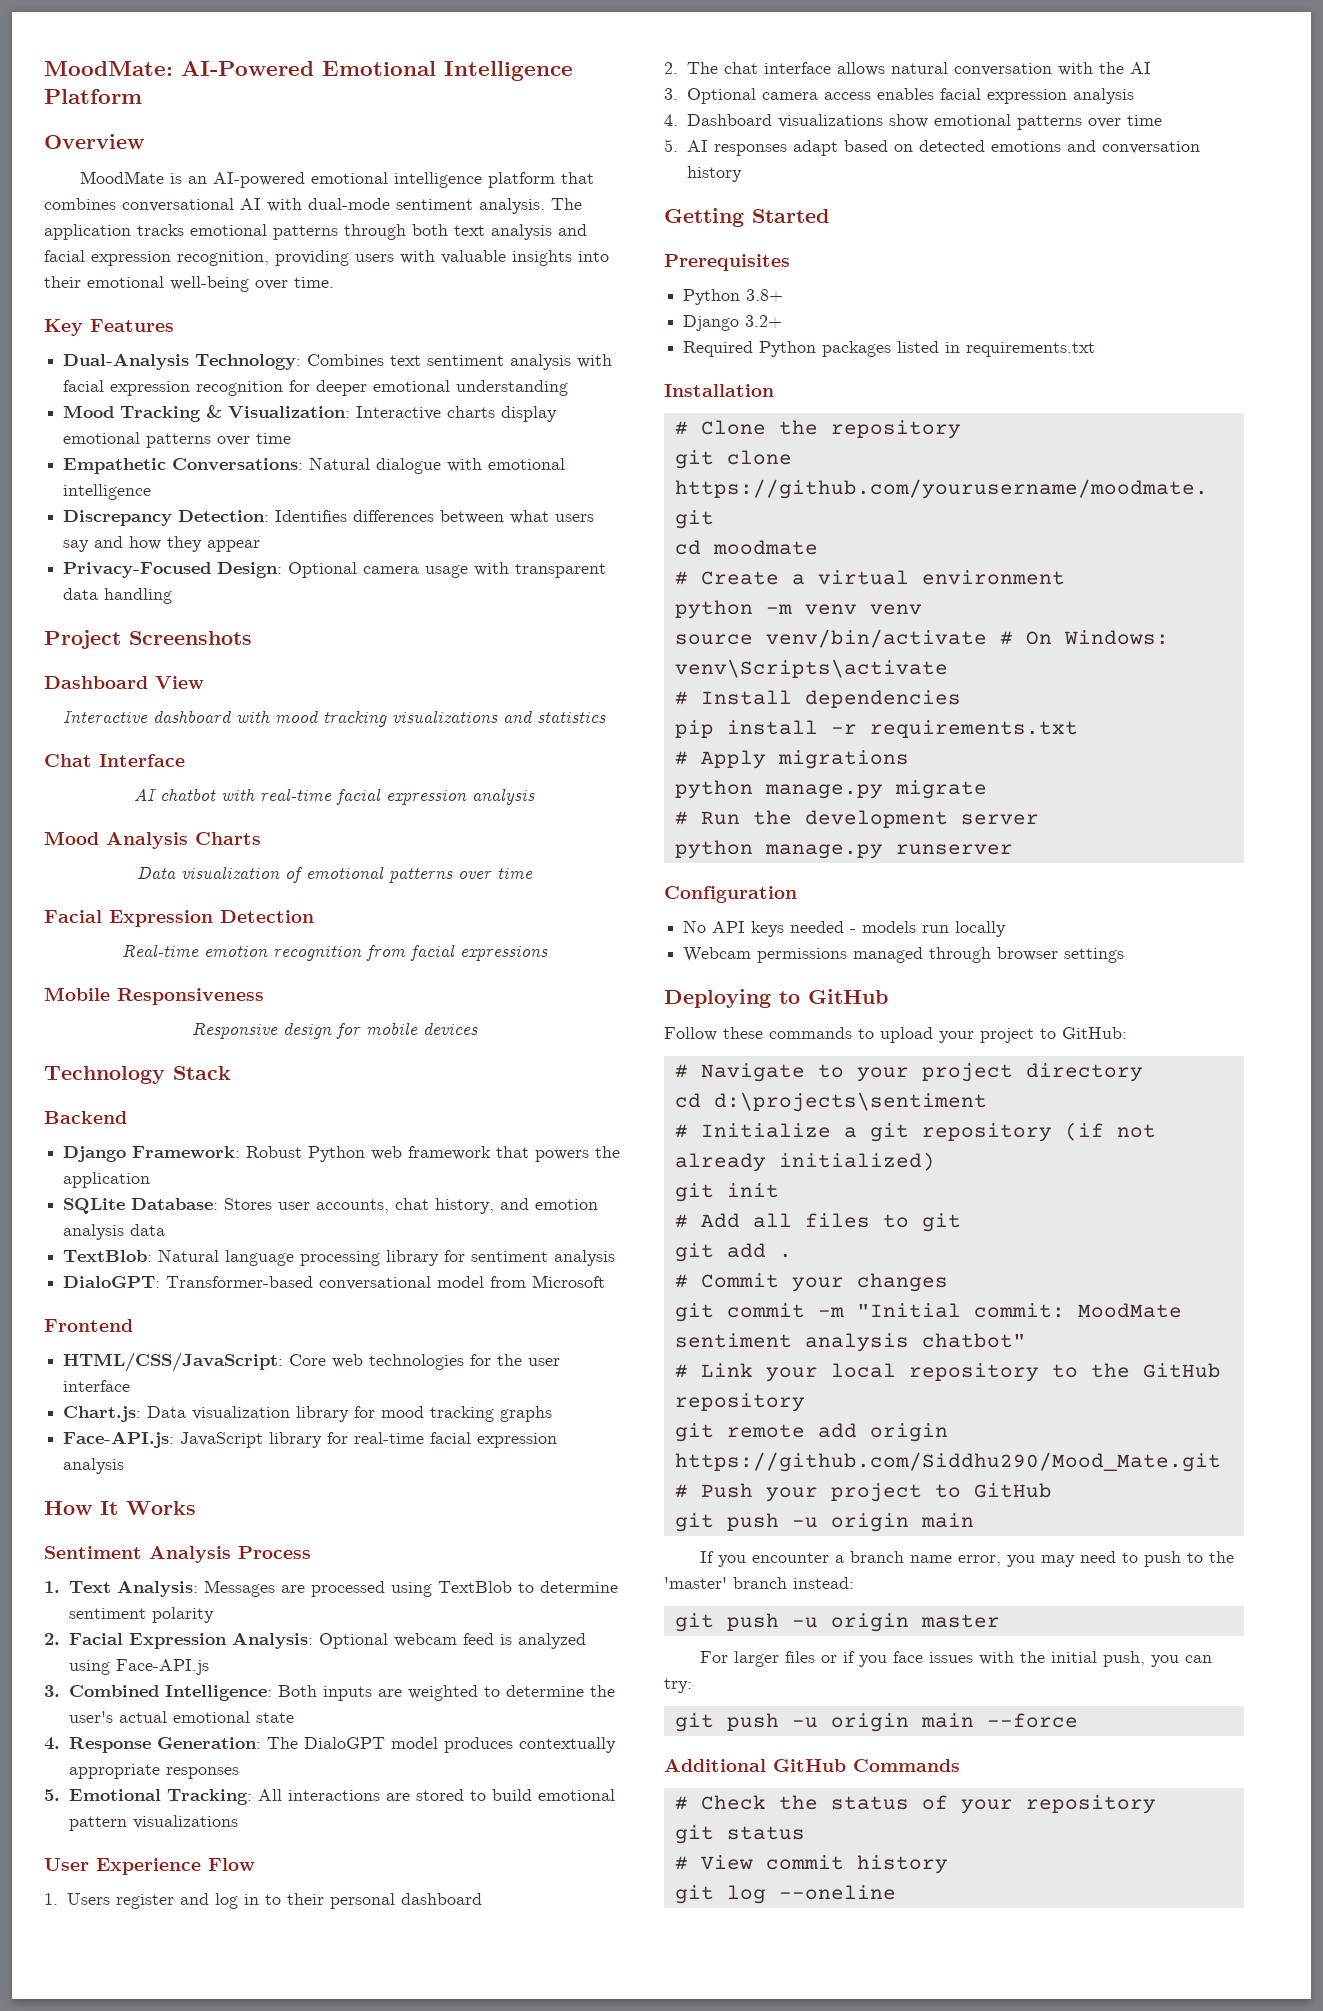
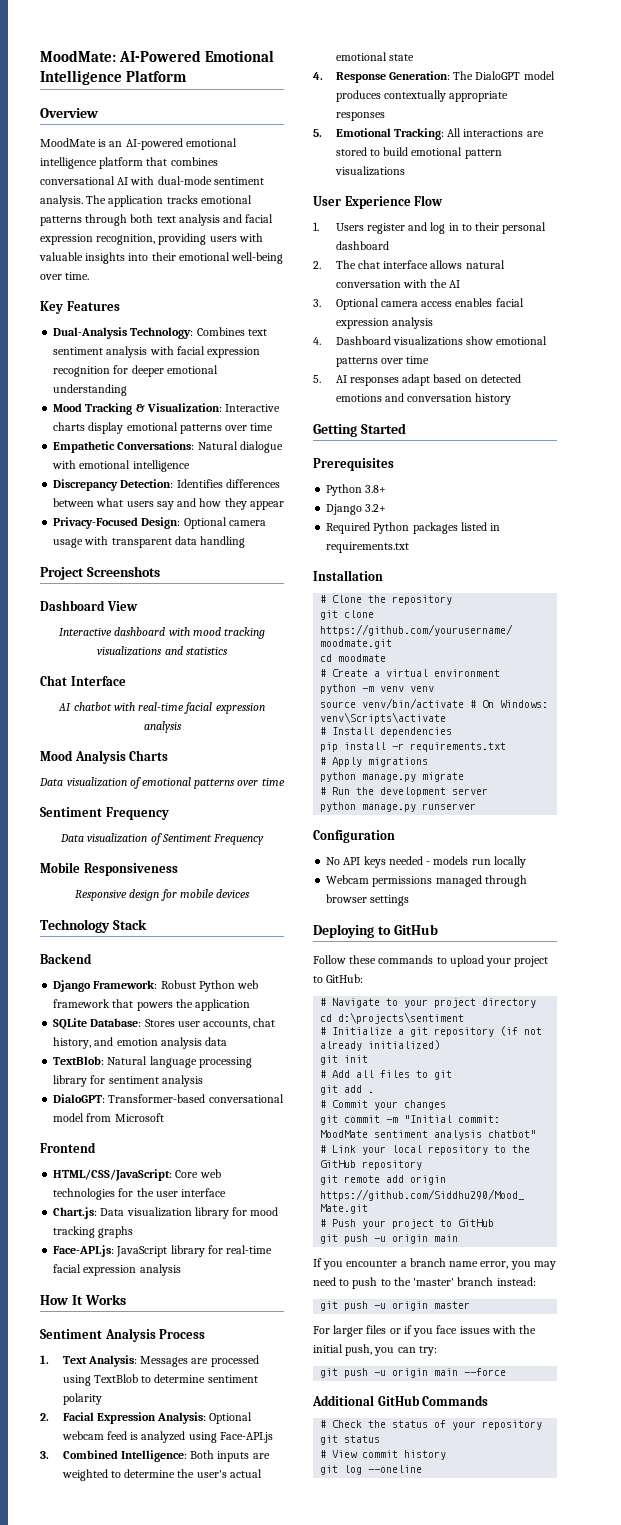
  Data visualization of emotional patterns over time
- Facial Expression Detection
- Real-time emotion recognition from facial expressions
+ Sentiment Frequency
+ Data visualization of Sentiment Frequency

